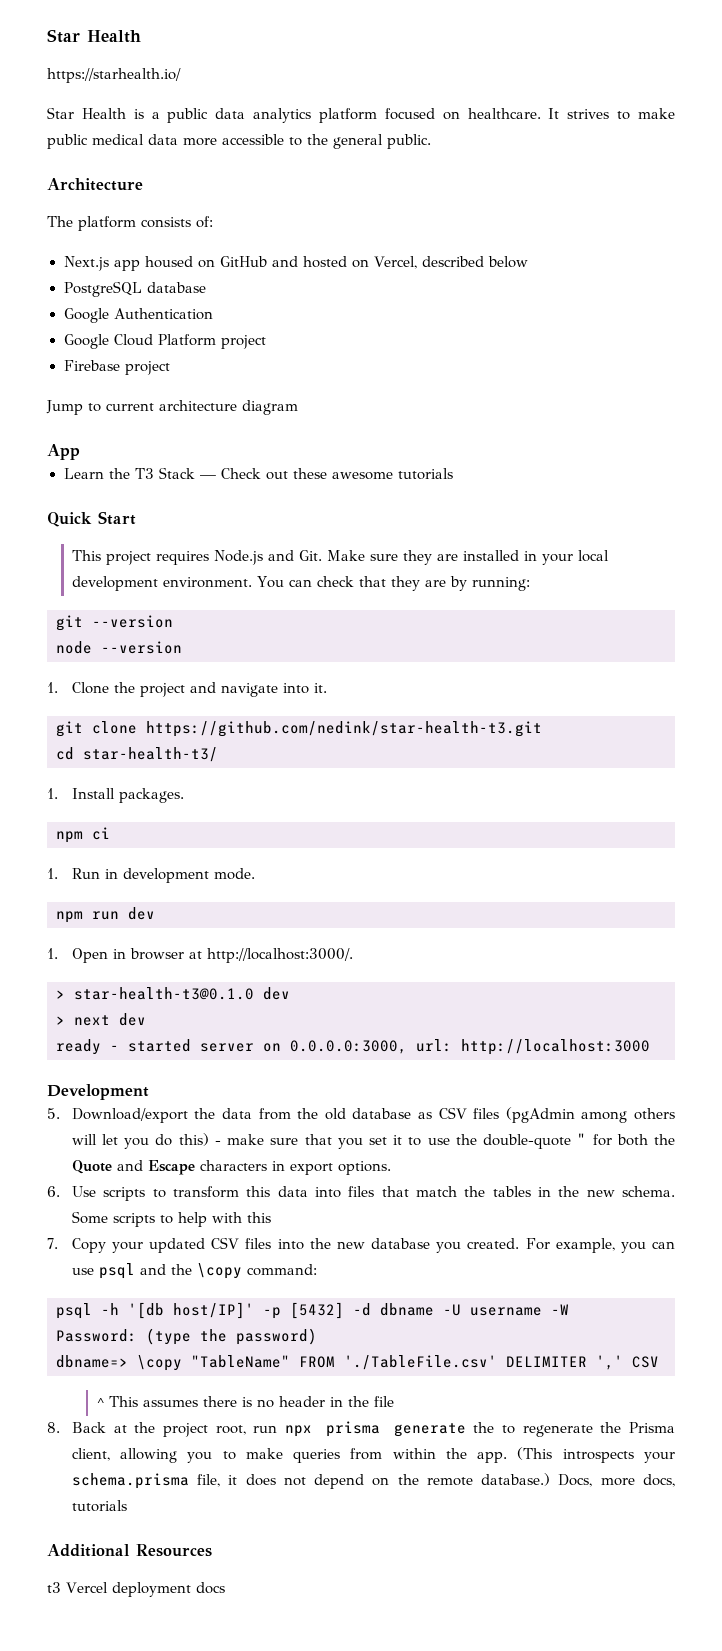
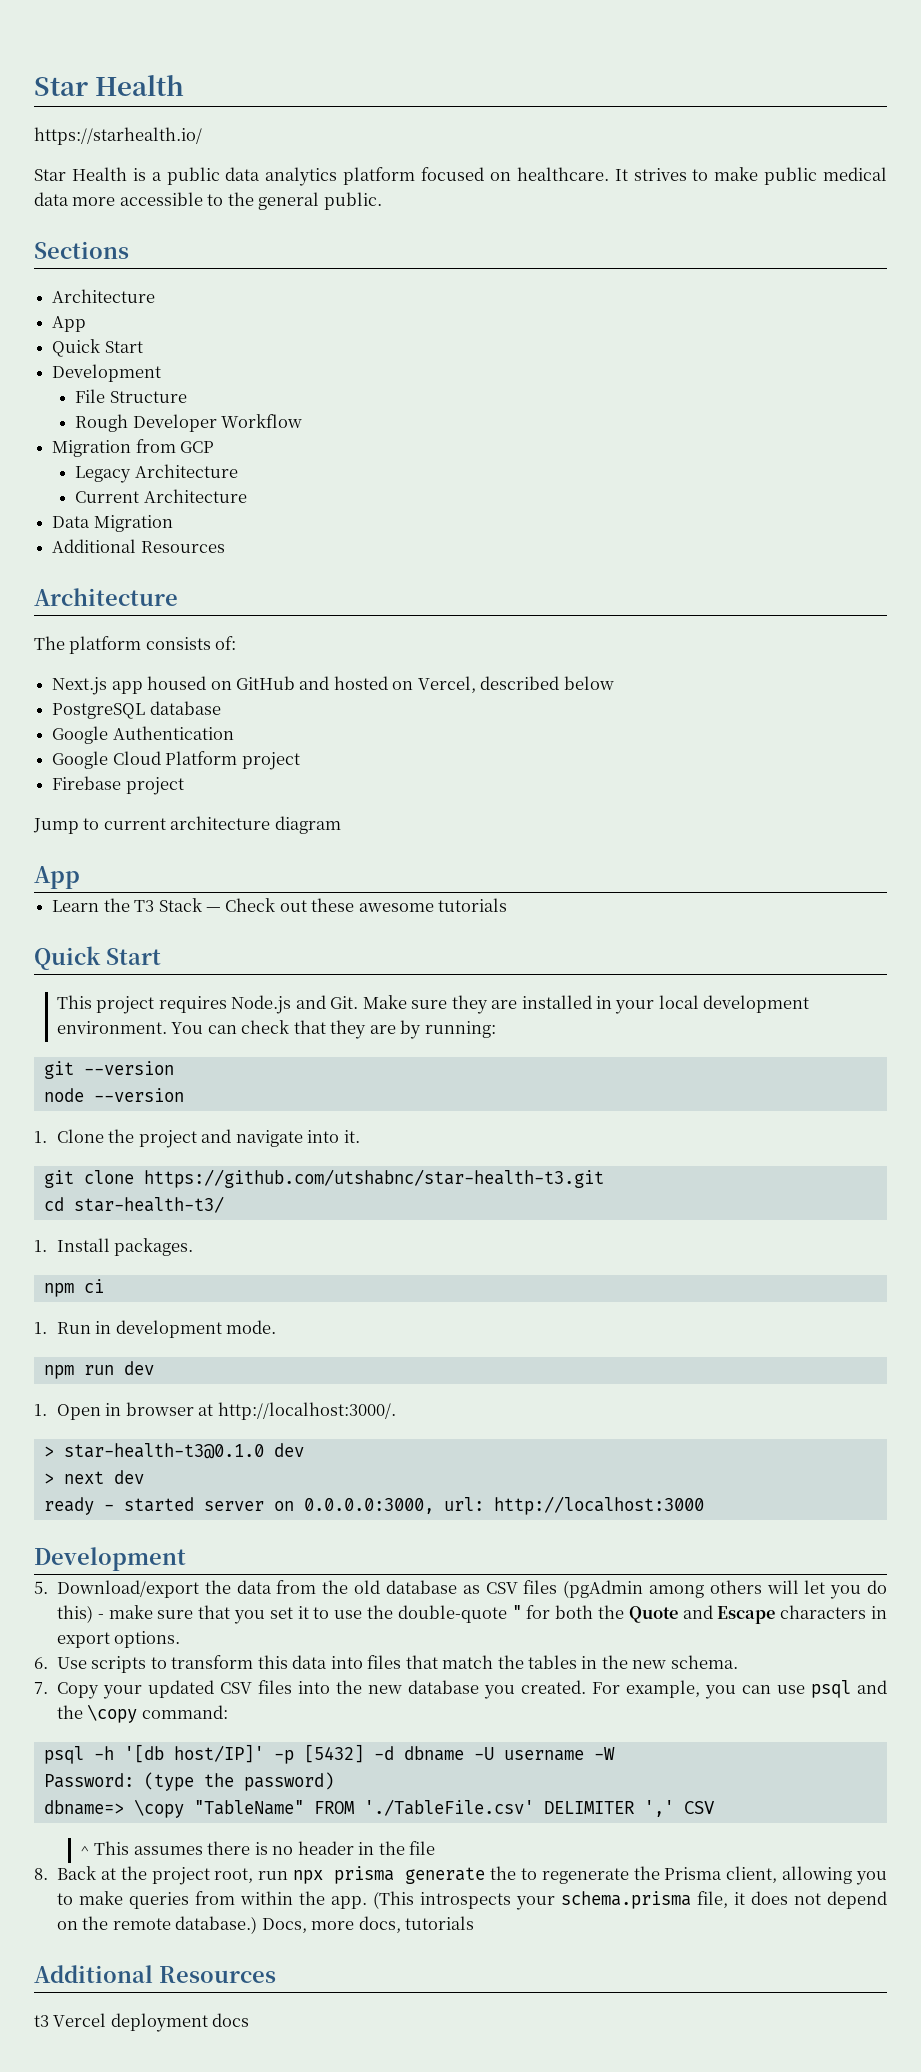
+ Sections
+ Architecture
+ App
+ Quick Start
+ Development
+ File Structure
+ Rough Developer Workflow
+ Migration from GCP
+ Legacy Architecture
+ Current Architecture
+ Data Migration
+ Additional Resources
- git clone https://github.com/nedink/star-health-t3.git
+ git clone https://github.com/utshabnc/star-health-t3.git
- Some scripts to help with this

